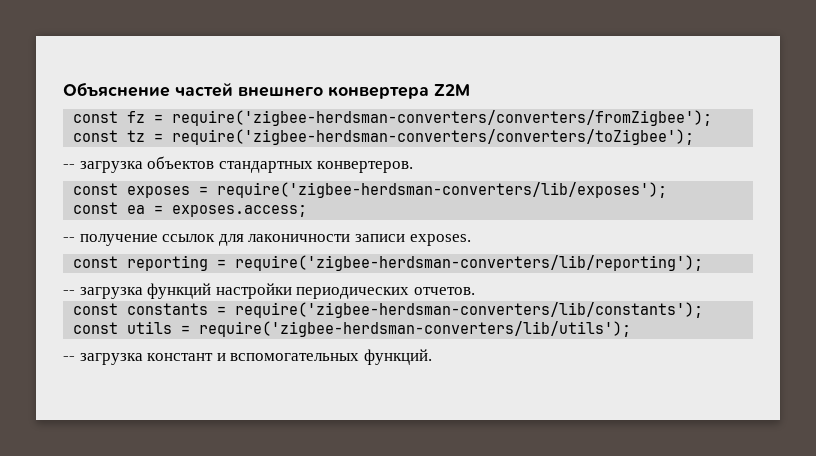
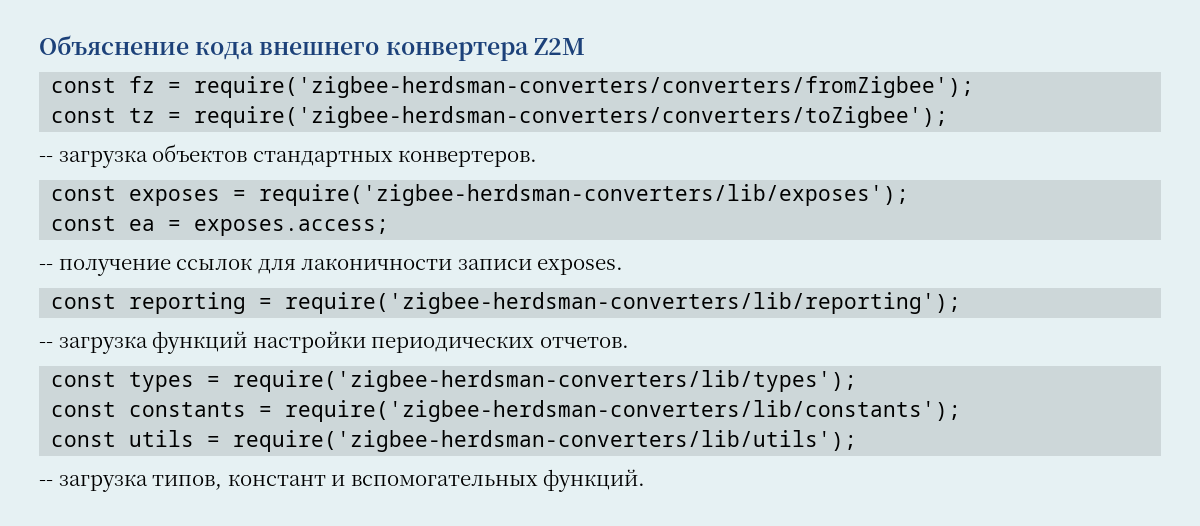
- Объяснение частей внешнего конвертера Z2M
+ Объяснение кода внешнего конвертера Z2M
+ const types = require('zigbee-herdsman-converters/lib/types');
- -- загрузка констант и вспомогательных функций.
+ -- загрузка типов, констант и вспомогательных функций.

